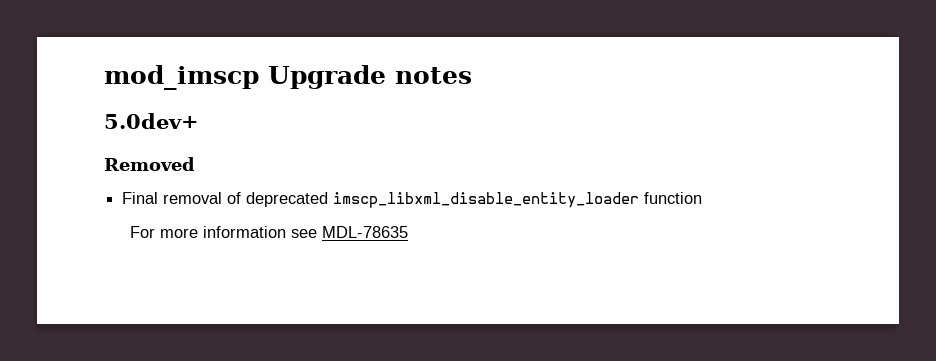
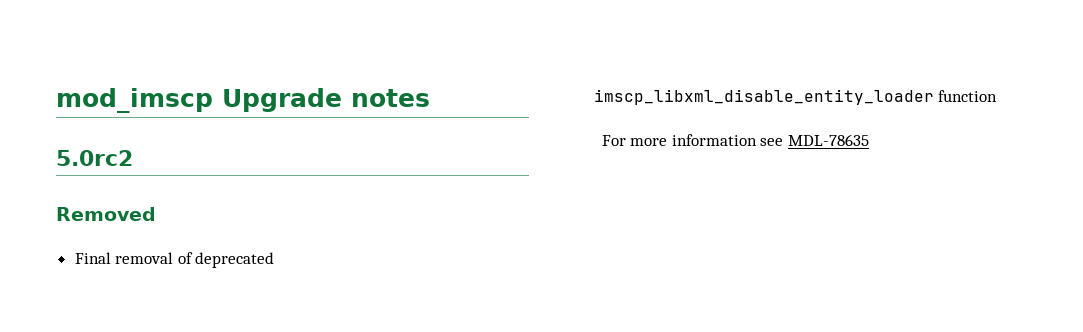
- 5.0dev+
+ 5.0rc2

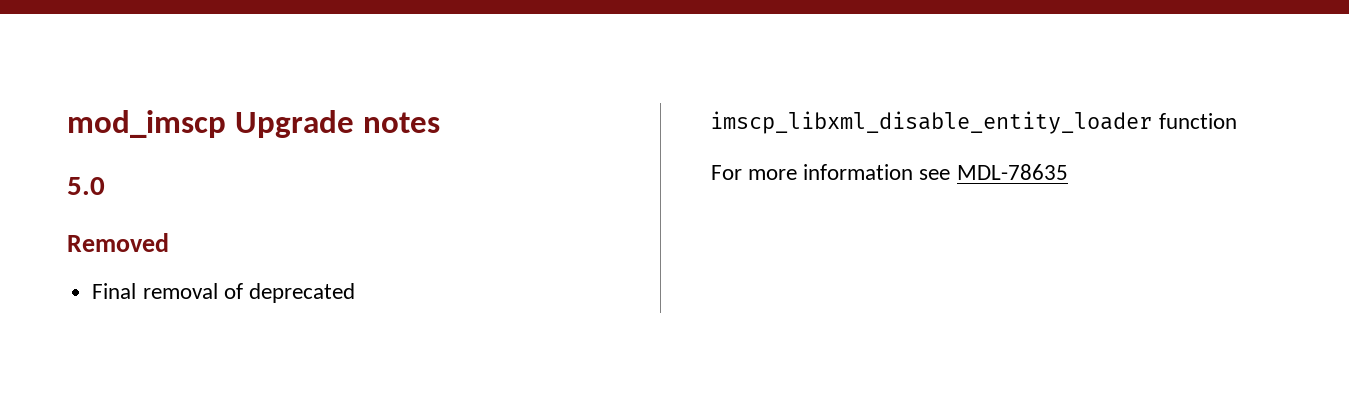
- 5.0rc2
+ 5.0

